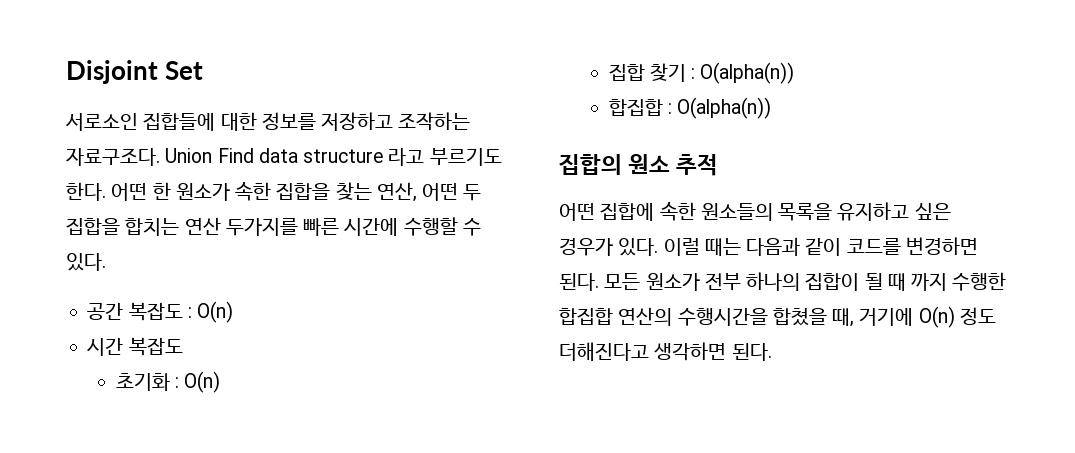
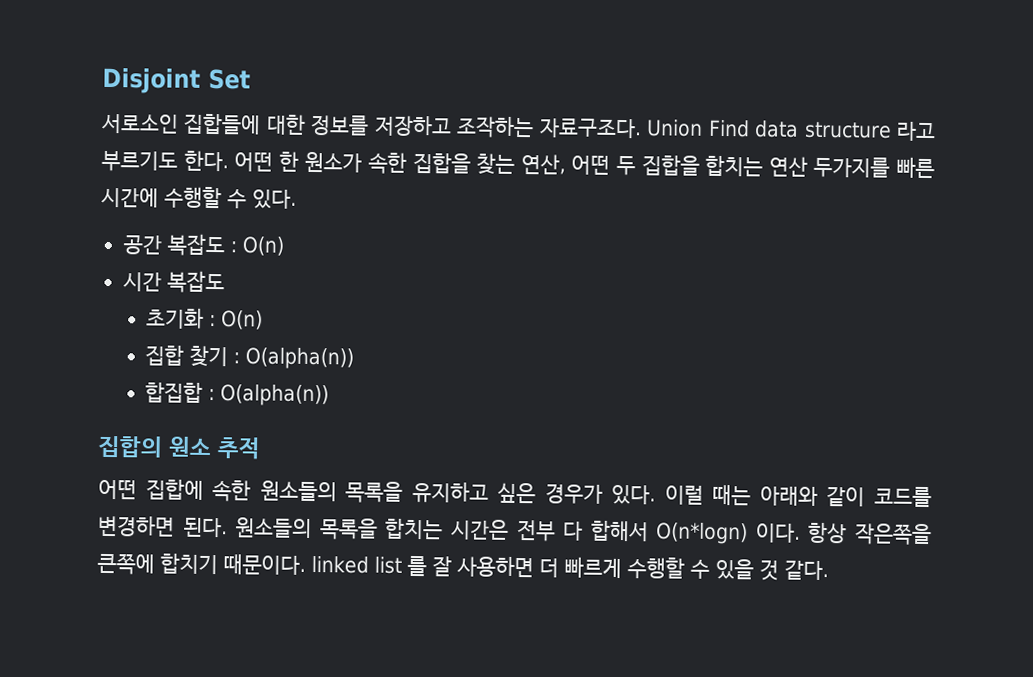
- 이럴 때는 다음과 같이 코드를 변경하면 된다.
+ 이럴 때는 아래와 같이 코드를 변경하면 된다.
- 모든 원소가 전부 하나의 집합이 될 때 까지 수행한 합집합 연산의 수행시간을 합쳤을 때, 거기에 O(n) 정도 더해진다고 생각하면 된다.
+ 원소들의 목록을 합치는 시간은 전부 다 합해서 O(n*logn) 이다. 항상 작은쪽을 큰쪽에 합치기 때문이다. linked list 를 잘 사용하면 더 빠르게 수행할 수 있을 것 같다.

